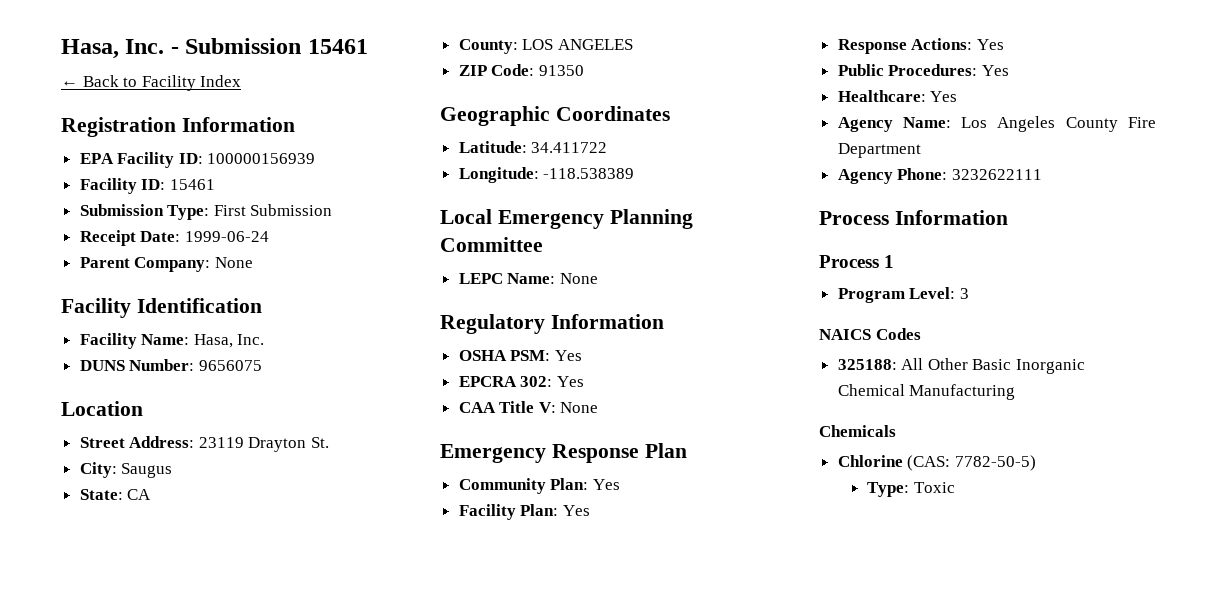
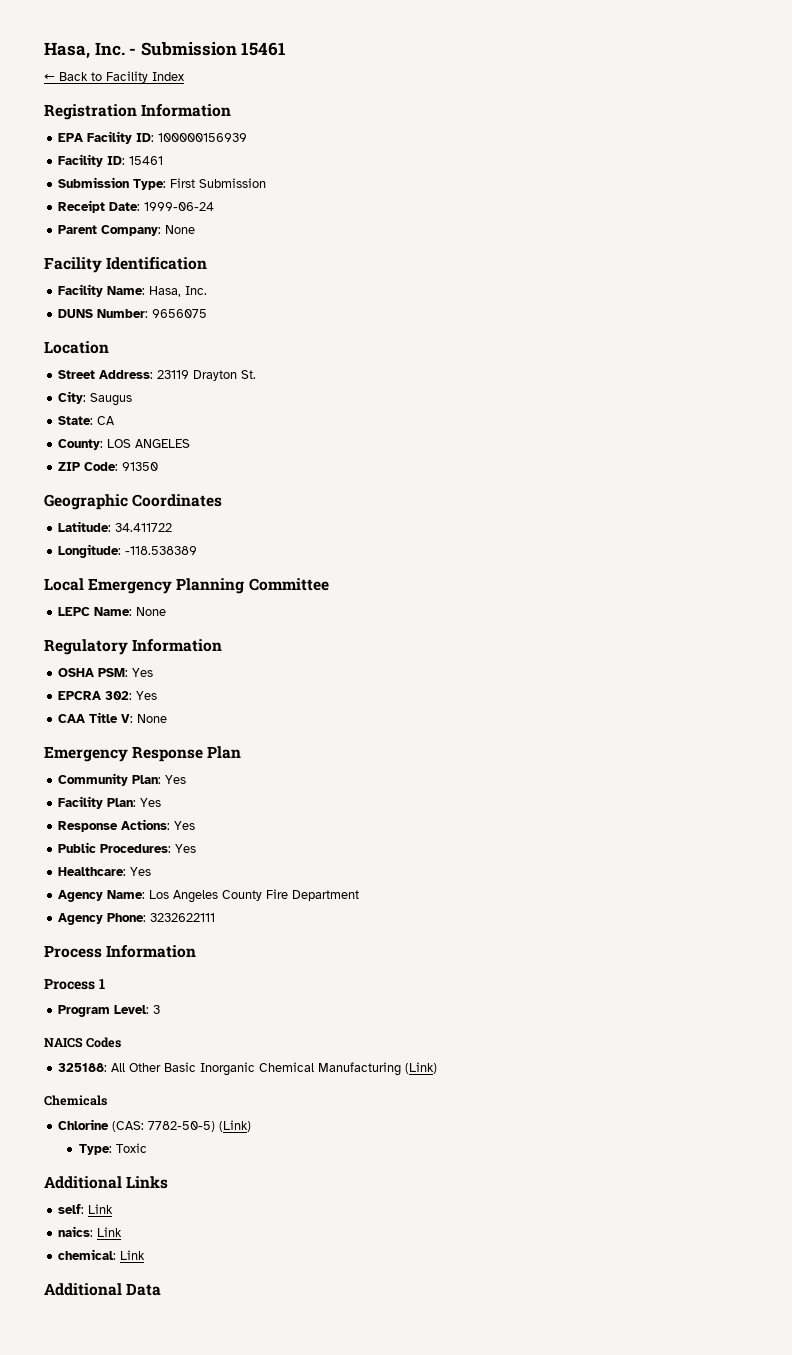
- 325188: All Other Basic Inorganic Chemical Manufacturing
+ 325188: All Other Basic Inorganic Chemical Manufacturing (Link)
- Chlorine (CAS: 7782-50-5)
+ Chlorine (CAS: 7782-50-5) (Link)
+ Additional Links
+ self: Link
+ naics: Link
+ chemical: Link
+ Additional Data

